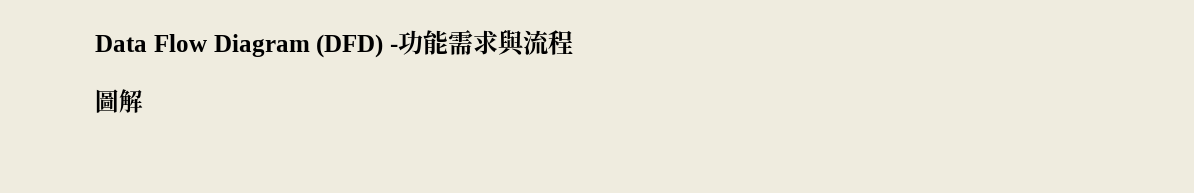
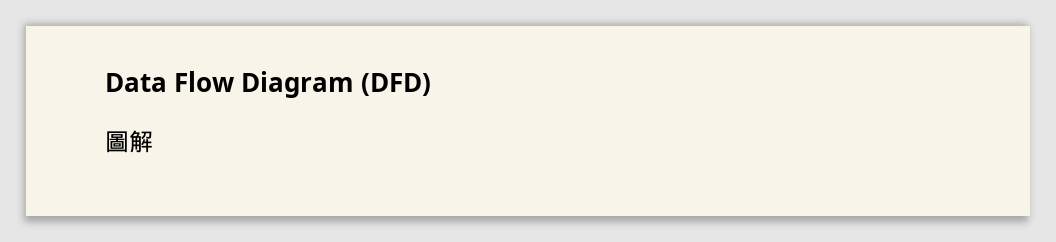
- Data Flow Diagram (DFD) -功能需求與流程
+ Data Flow Diagram (DFD)

